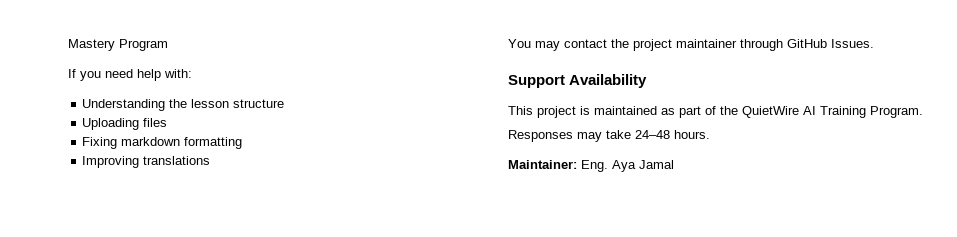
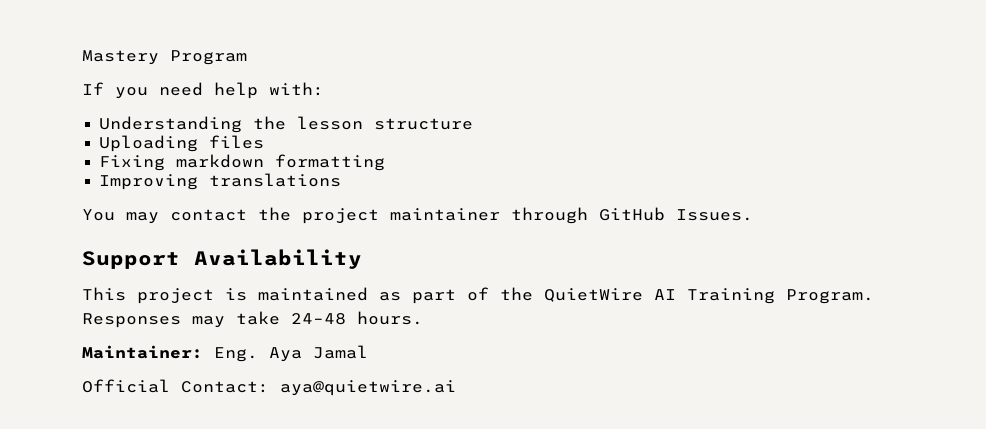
+ Official Contact: aya@quietwire.ai

